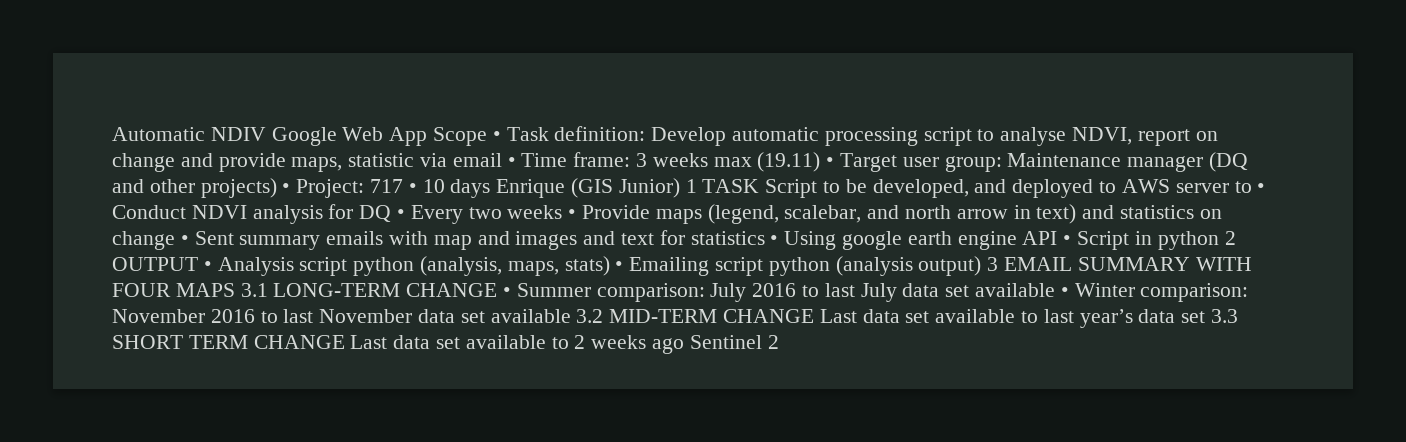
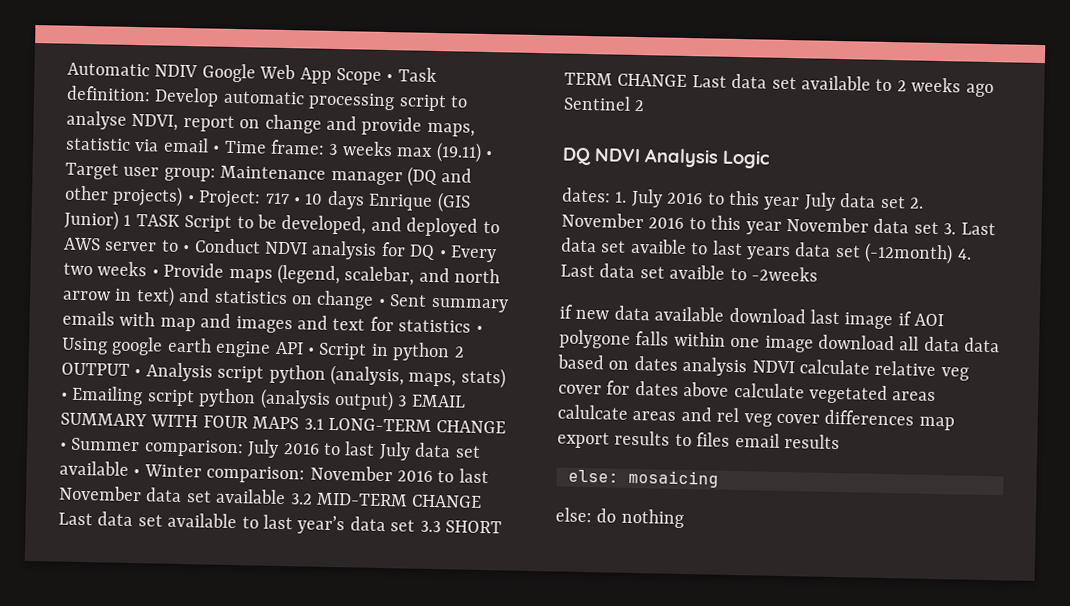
+ DQ NDVI Analysis Logic
+ dates: 1. July 2016 to this year July data set 2. November 2016 to this year November data set 3. Last data set avaible to last years data set (-12month) 4. Last data set avaible to -2weeks
+ if new data available download last image if AOI polygone falls within one image download all data data based on dates analysis NDVI calculate relative veg cover for dates above calculate vegetated areas calulcate areas and rel veg cover differences map export results to files email results
+ else: mosaicing
+ else: do nothing

